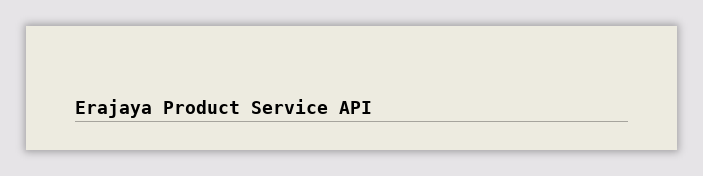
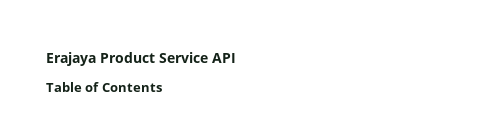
+ Table of Contents

